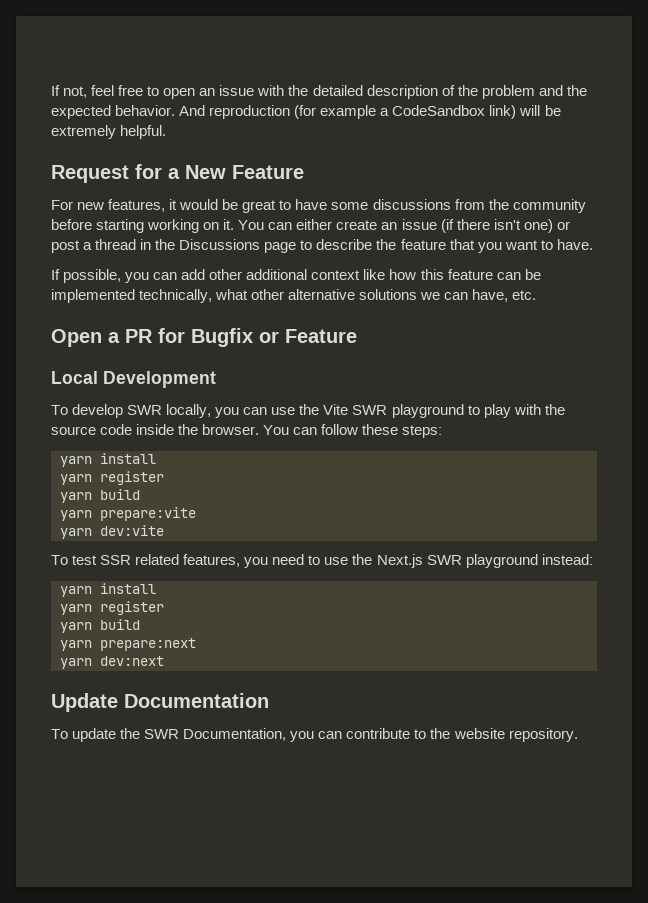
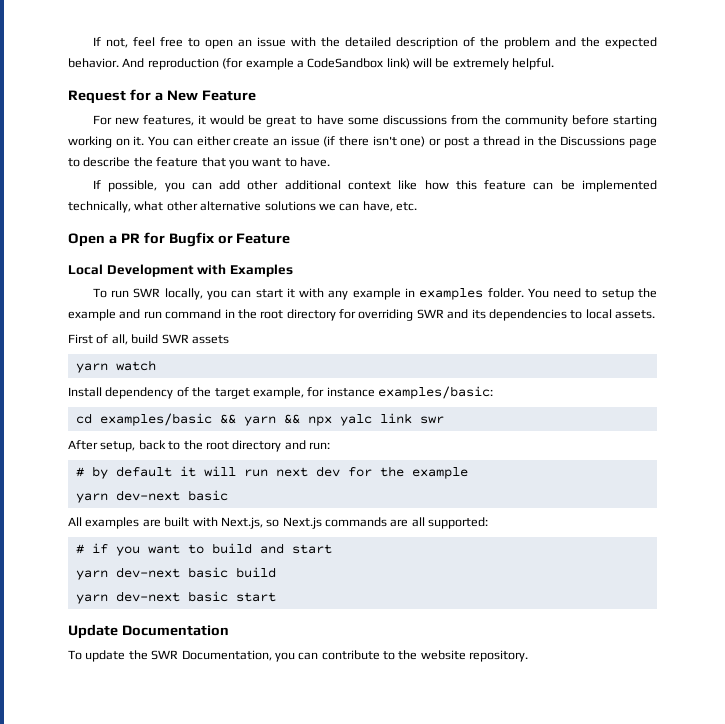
- Local Development
- To develop SWR locally, you can use the Vite SWR playground to play with the source code inside the browser. You can follow these steps:
- yarn install
- yarn register
- yarn build
- yarn prepare:vite
- yarn dev:vite
- To test SSR related features, you need to use the Next.js SWR playground instead:
- yarn install
- yarn register
- yarn build
- yarn prepare:next
- yarn dev:next
+ Local Development with Examples
+ To run SWR locally, you can start it with any example in examples folder. You need to setup the example and run command in the root directory for overriding SWR and its dependencies to local assets.
+ First of all, build SWR assets
+ yarn watch
+ Install dependency of the target example, for instance examples/basic:
+ cd examples/basic && yarn && npx yalc link swr
+ After setup, back to the root directory and run:
+ # by default it will run next dev for the example
+ yarn dev-next basic
+ All examples are built with Next.js, so Next.js commands are all supported:
+ # if you want to build and start
+ yarn dev-next basic build
+ yarn dev-next basic start

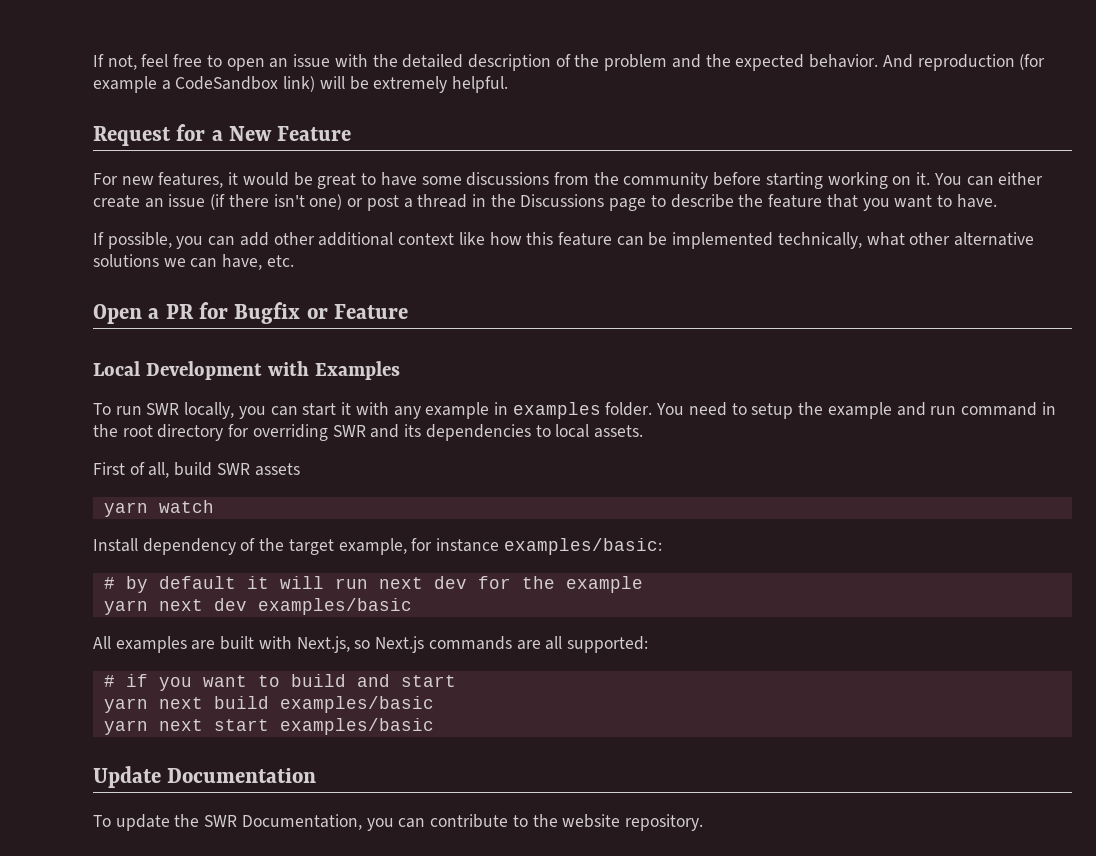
- cd examples/basic && yarn && npx yalc link swr
- After setup, back to the root directory and run:
  # by default it will run next dev for the example
- yarn dev-next basic
+ yarn next dev examples/basic
- yarn dev-next basic build
- yarn dev-next basic start
+ yarn next build examples/basic
+ yarn next start examples/basic

